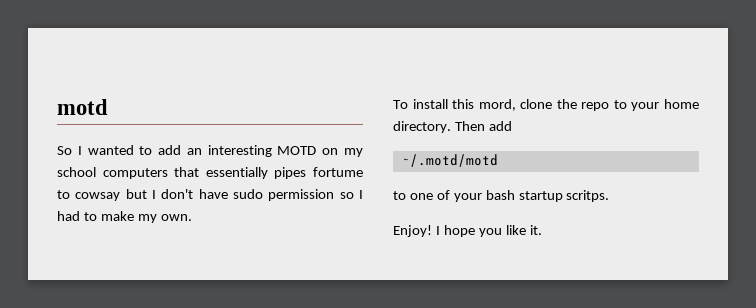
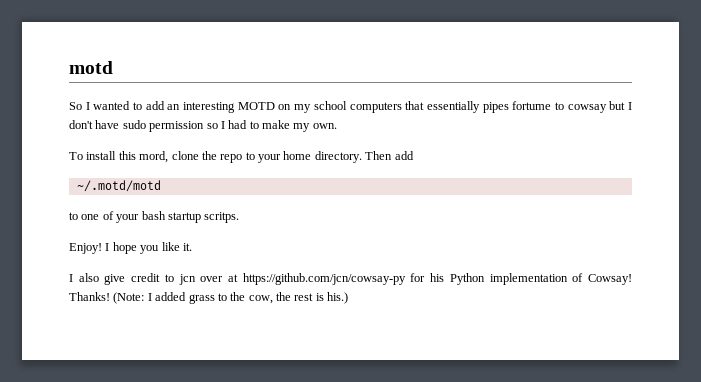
+ I also give credit to jcn over at https://github.com/jcn/cowsay-py for his Python implementation of Cowsay! Thanks! (Note: I added grass to the cow, the rest is his.)

